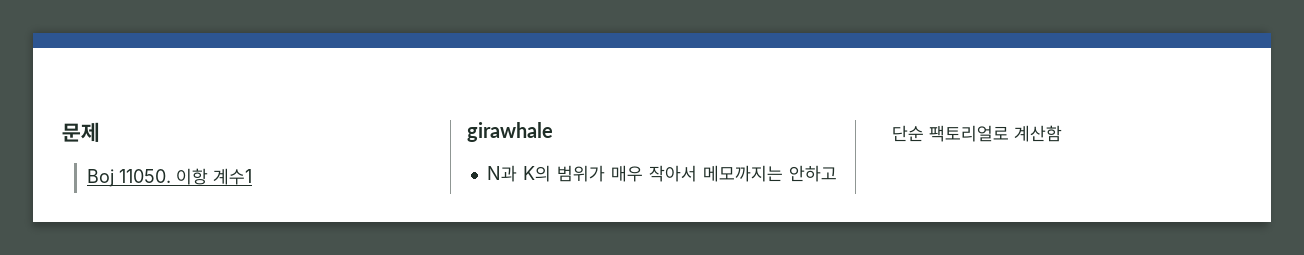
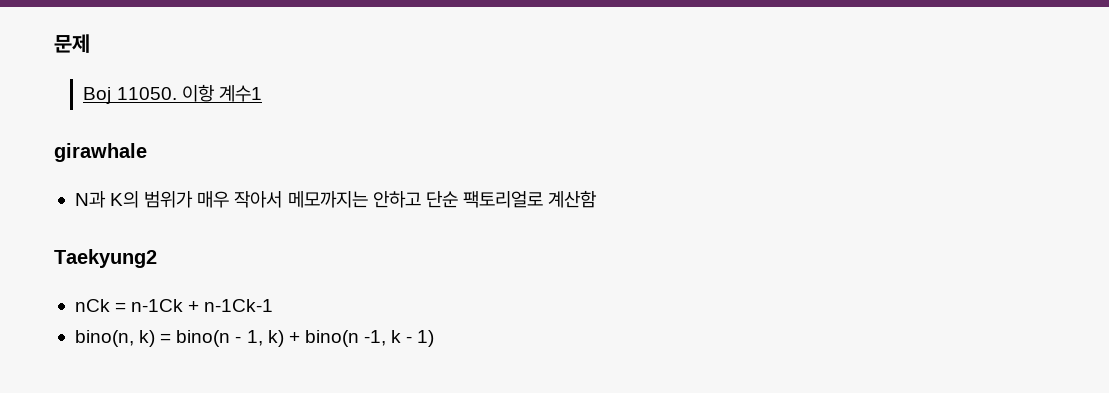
+ Taekyung2
+ nCk = n-1Ck + n-1Ck-1
+ bino(n, k) = bino(n - 1, k) + bino(n -1, k - 1)

